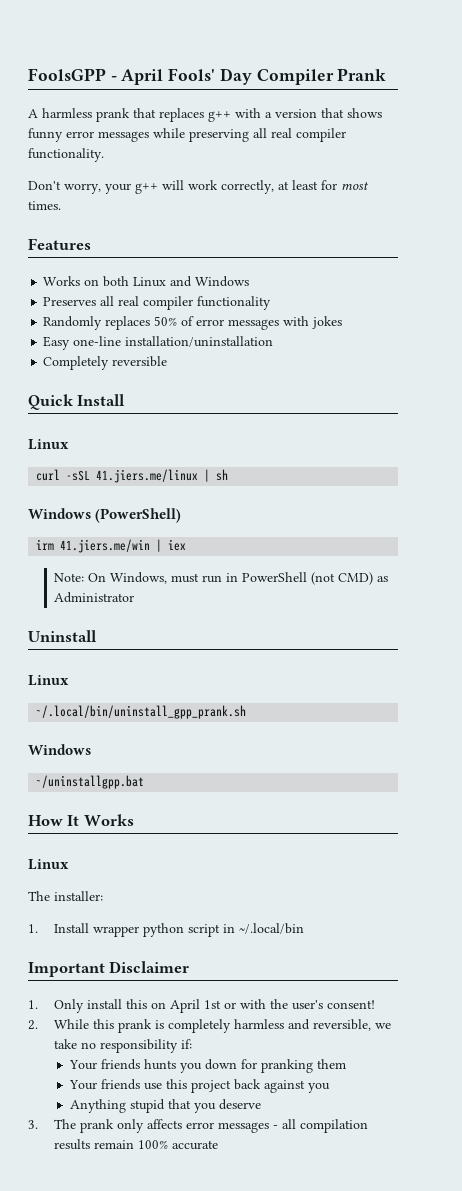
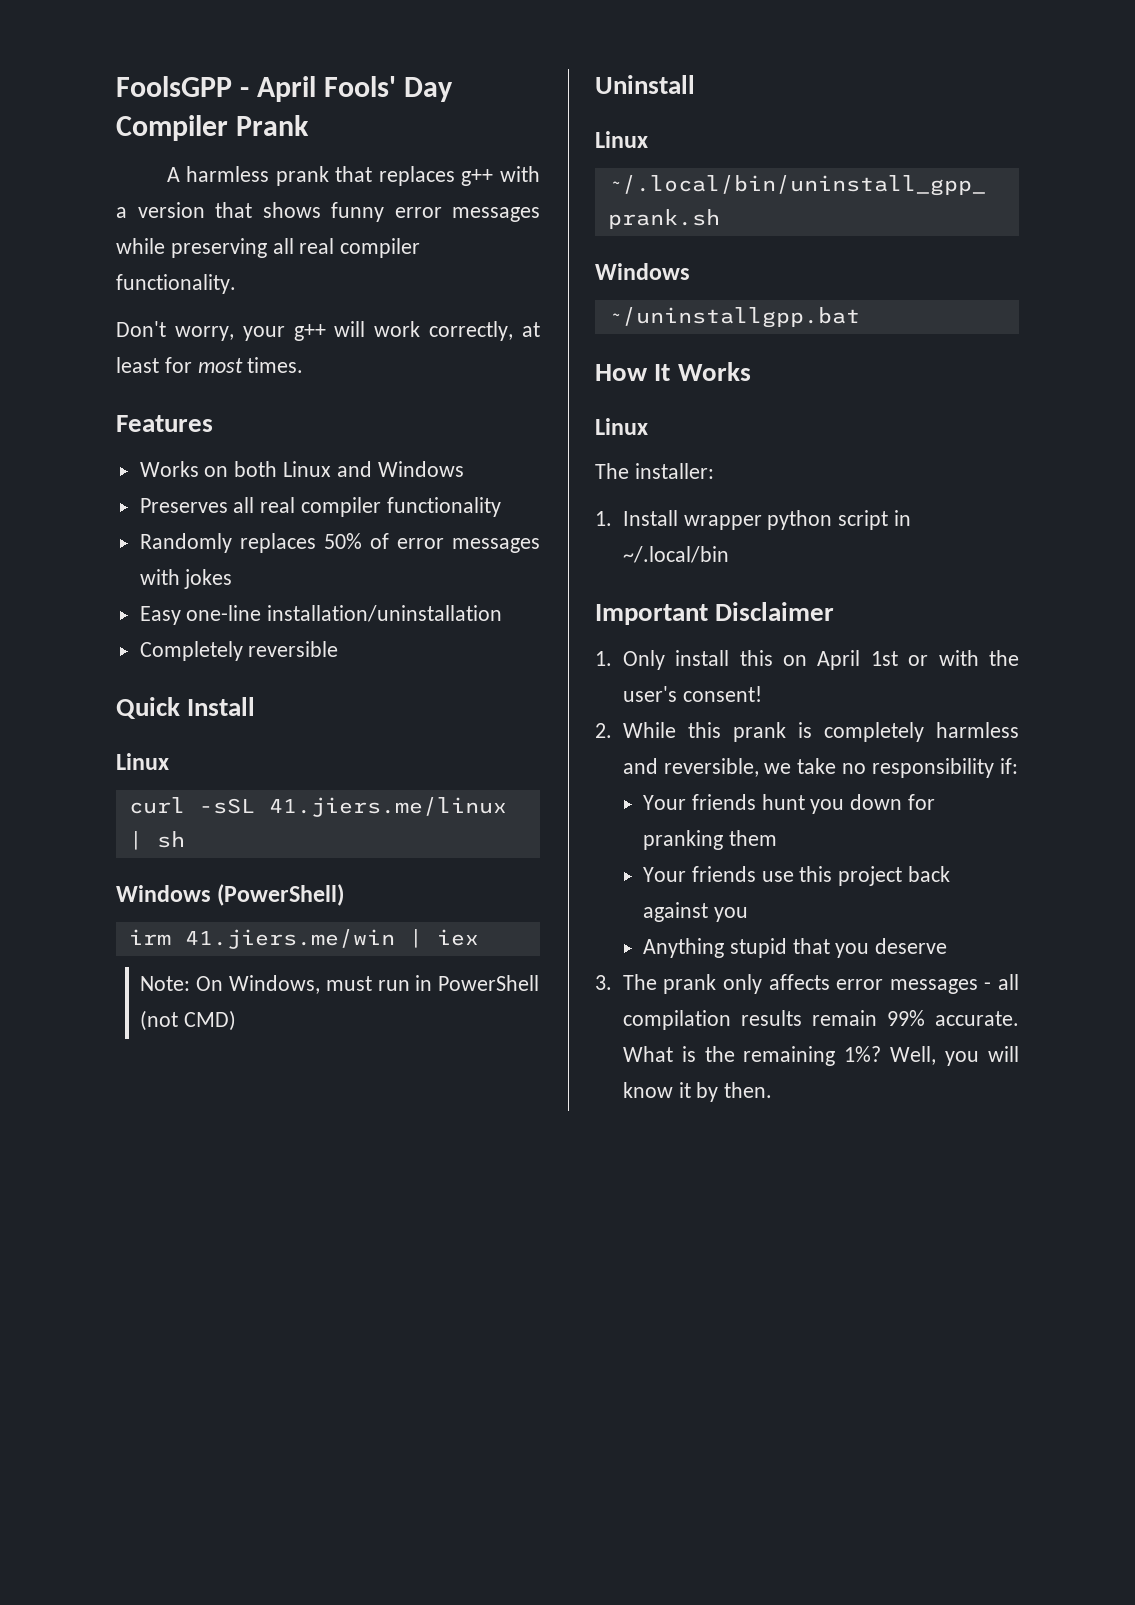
- Note: On Windows, must run in PowerShell (not CMD) as Administrator
+ Note: On Windows, must run in PowerShell (not CMD)
- Your friends hunts you down for pranking them
+ Your friends hunt you down for pranking them
- 3. The prank only affects error messages - all compilation results remain 100% accurate
+ 3. The prank only affects error messages - all compilation results remain 99% accurate. What is the remaining 1%? Well, you will know it by then.

